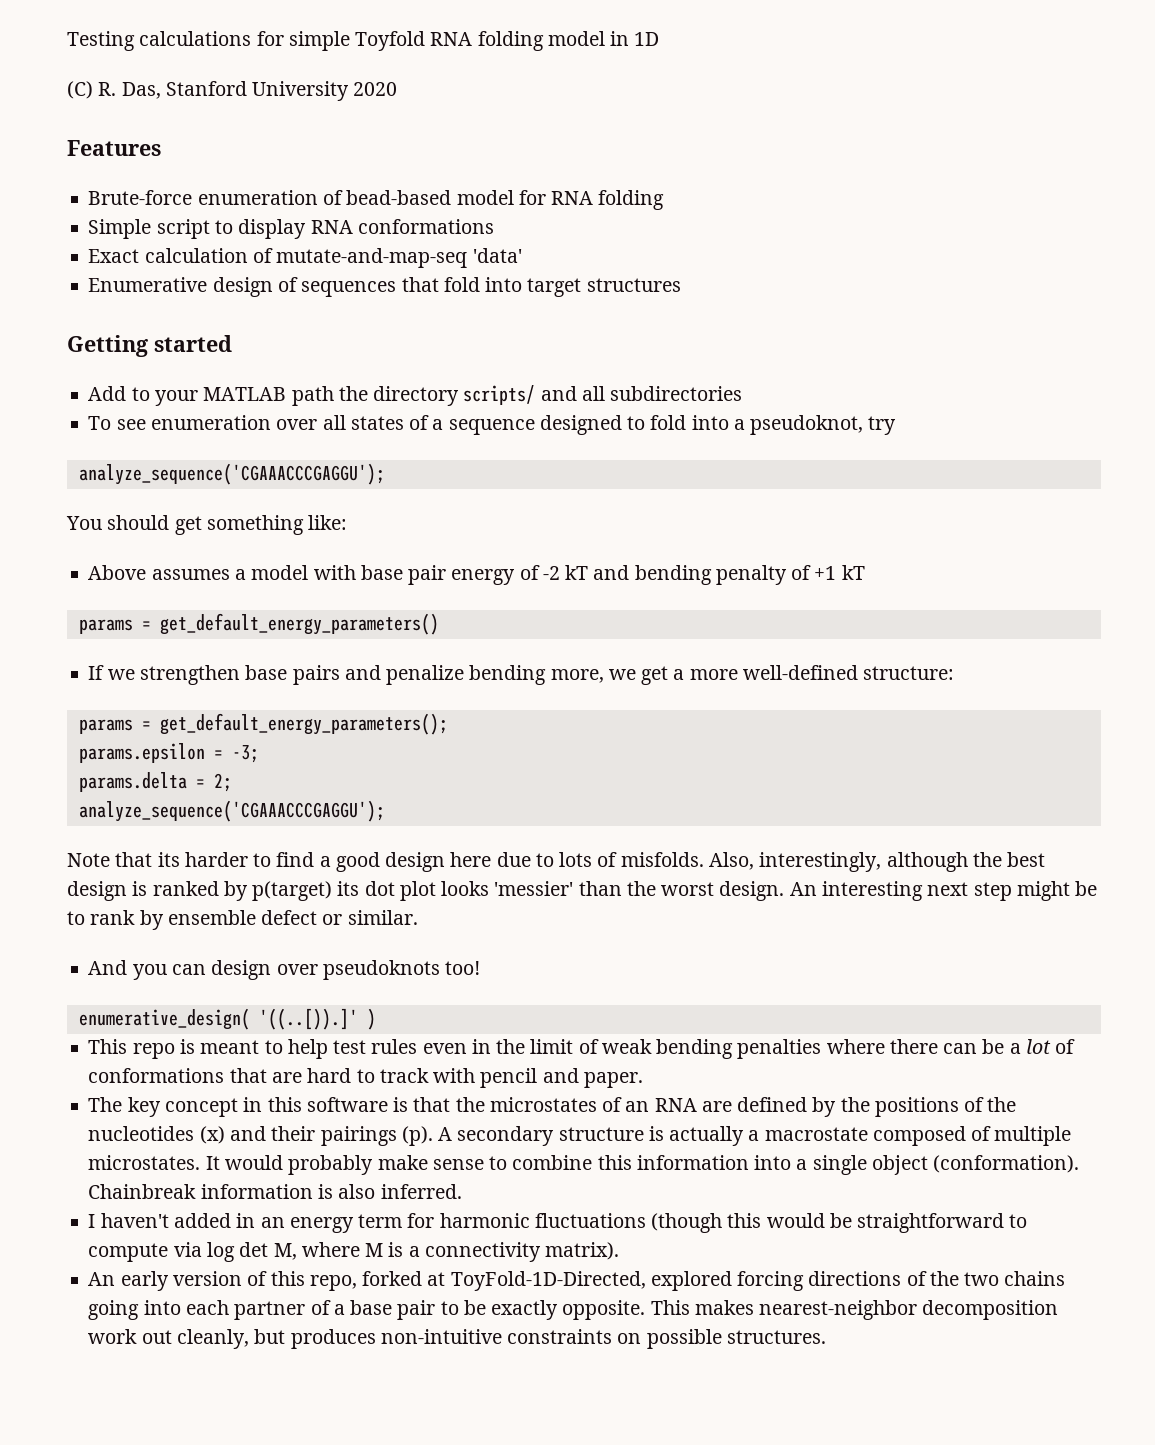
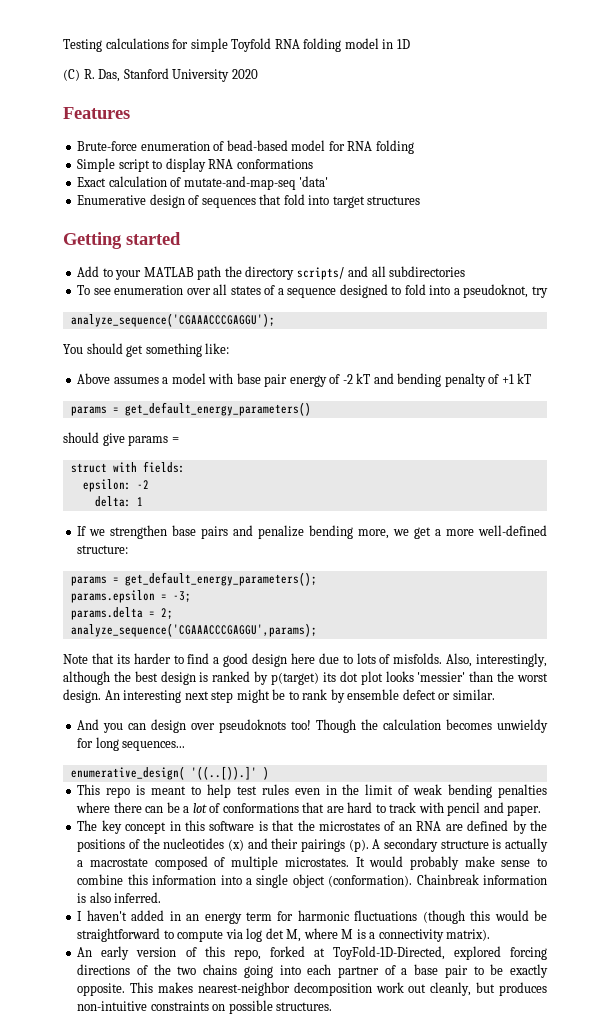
+ should give params =
+ struct with fields:
+ epsilon: -2
+ delta: 1
  params.delta = 2;
- analyze_sequence('CGAAACCCGAGGU');
+ analyze_sequence('CGAAACCCGAGGU',params);
+ Though the calculation becomes unwieldy for long sequences...

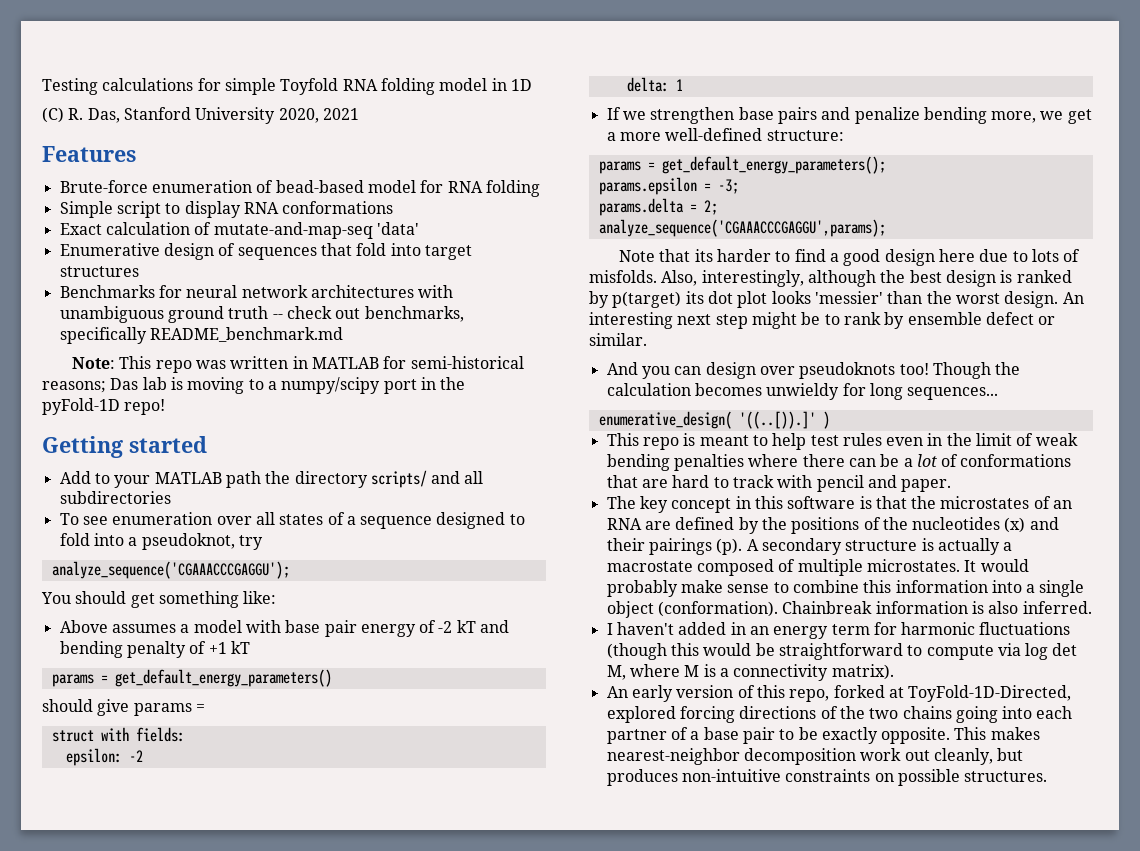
- (C) R. Das, Stanford University 2020
+ (C) R. Das, Stanford University 2020, 2021
+ Benchmarks for neural network architectures with unambiguous ground truth -- check out benchmarks, specifically README_benchmark.md
+ Note: This repo was written in MATLAB for semi-historical reasons; Das lab is moving to a numpy/scipy port in the pyFold-1D repo!

